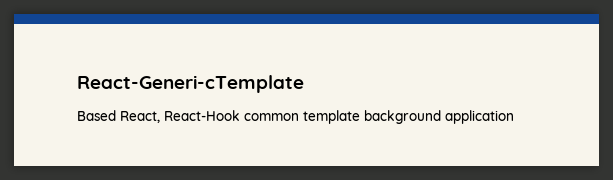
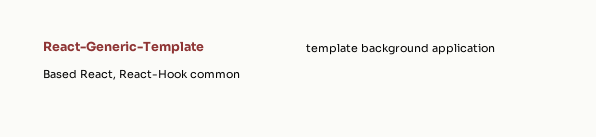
- React-Generi-cTemplate
+ React-Generic-Template

